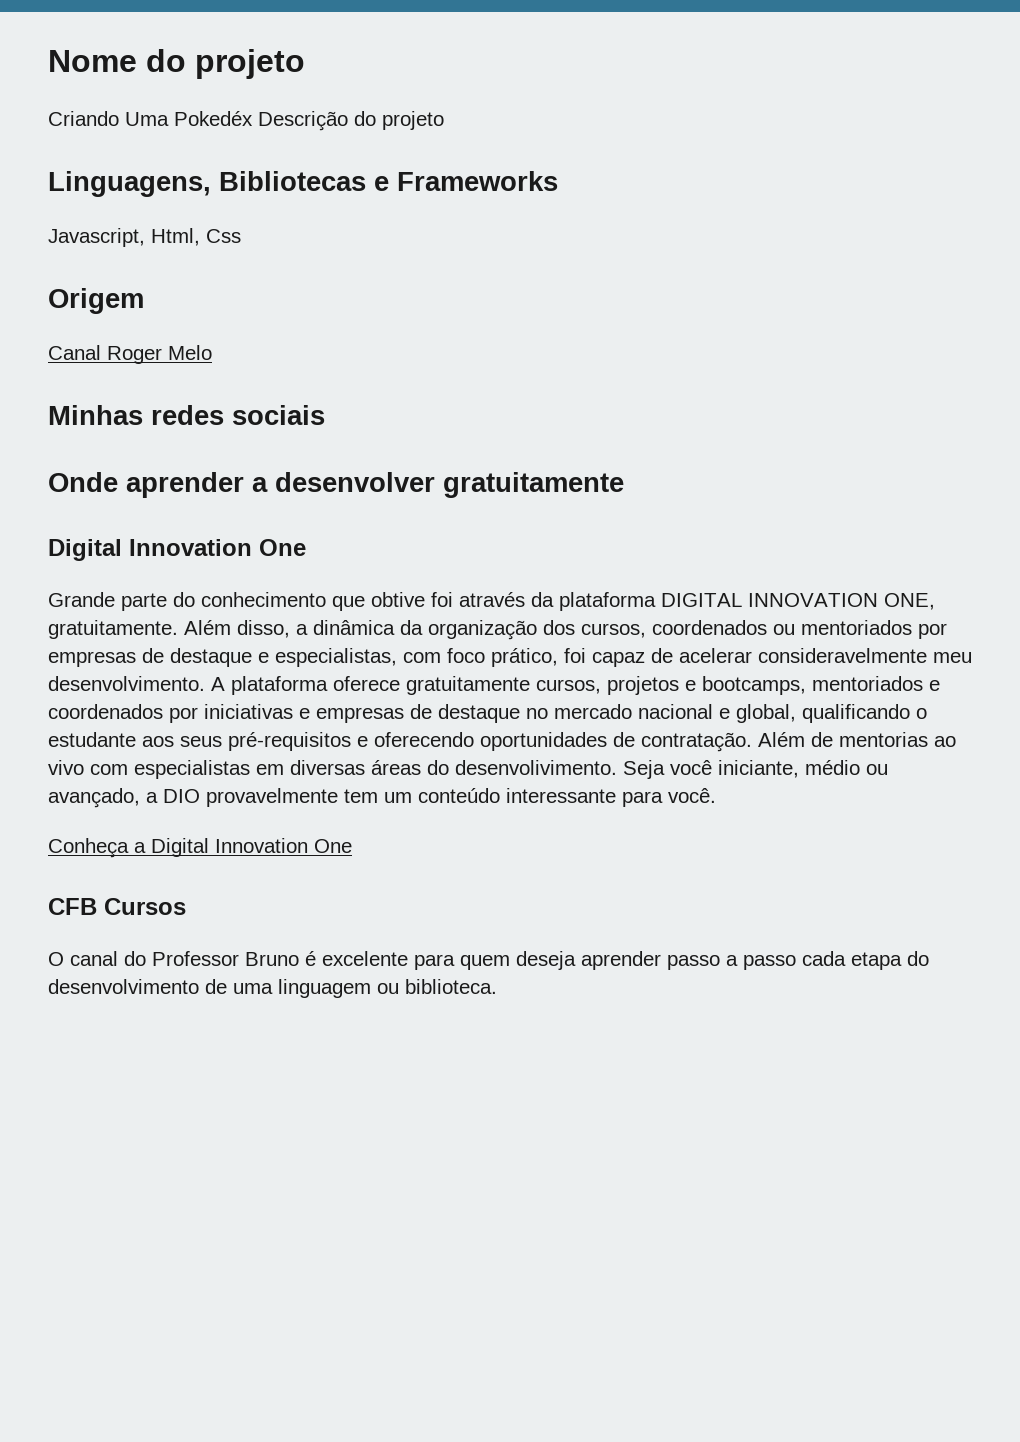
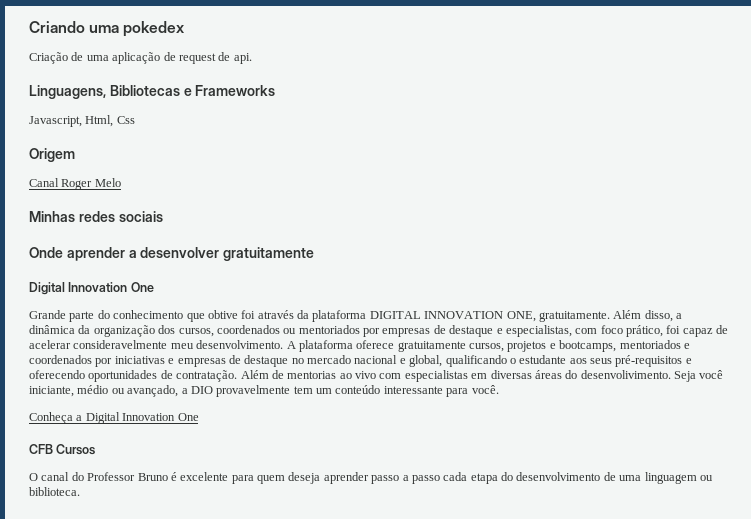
- Nome do projeto
- Criando Uma Pokedéx Descrição do projeto
+ Criando uma pokedex
+ Criação de uma aplicação de request de api.

